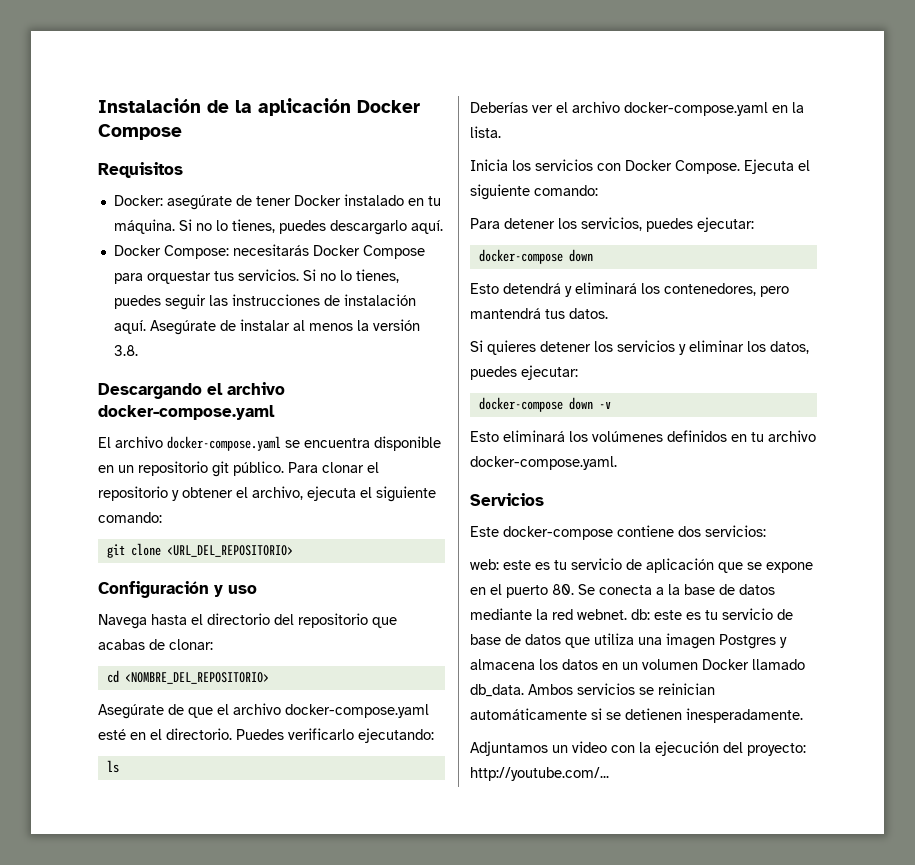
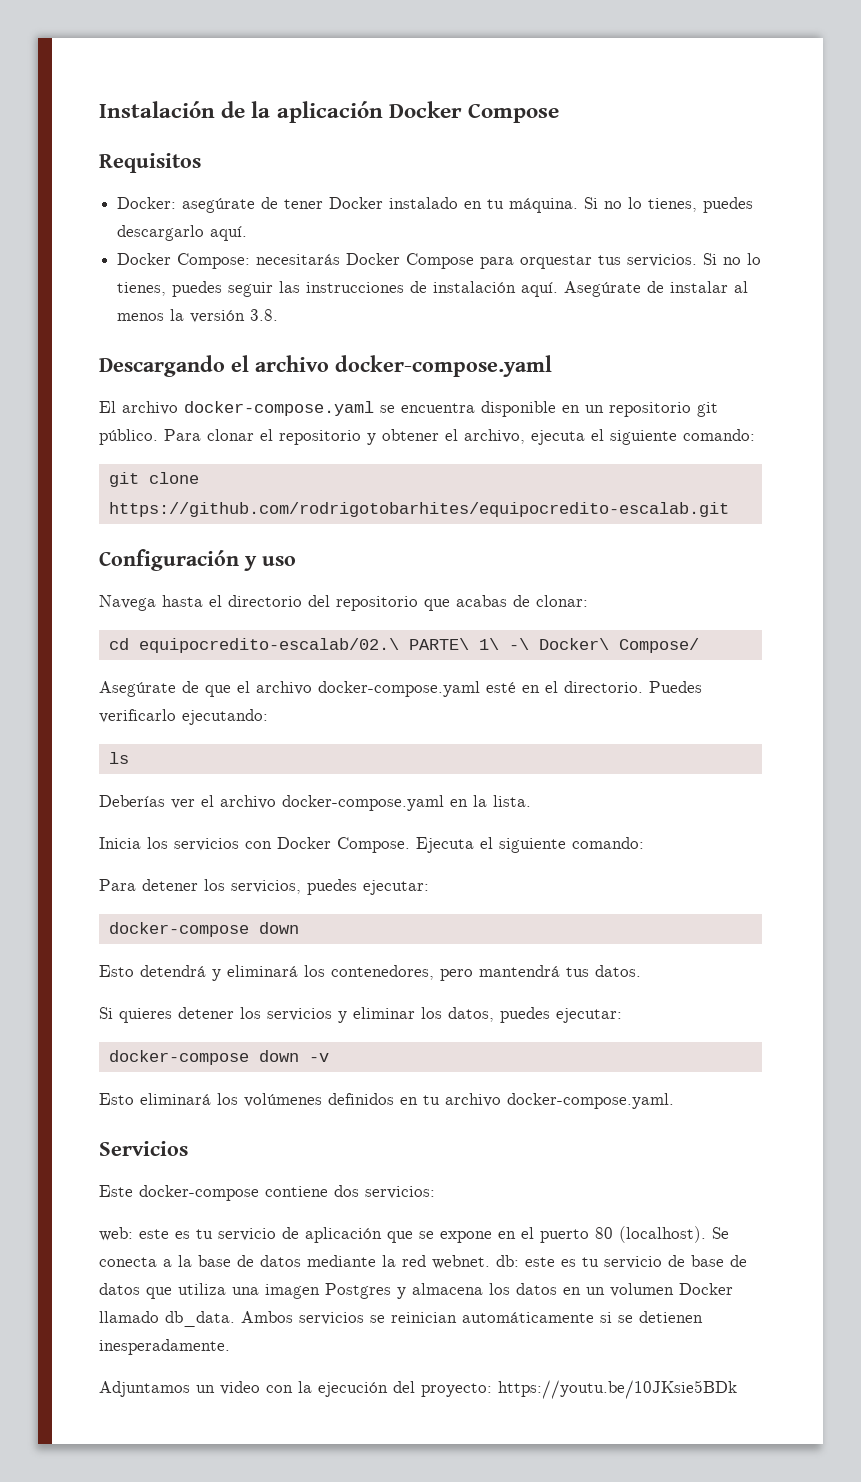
- git clone <URL_DEL_REPOSITORIO>
+ git clone https://github.com/rodrigotobarhites/equipocredito-escalab.git
- cd <NOMBRE_DEL_REPOSITORIO>
+ cd equipocredito-escalab/02.\ PARTE\ 1\ -\ Docker\ Compose/
- web: este es tu servicio de aplicación que se expone en el puerto 80. Se conecta a la base de datos mediante la red webnet. db: este es tu servicio de base de datos que utiliza una imagen Postgres y almacena los datos en un volumen Docker llamado db_data.
+ web: este es tu servicio de aplicación que se expone en el puerto 80 (localhost). Se conecta a la base de datos mediante la red webnet. db: este es tu servicio de base de datos que utiliza una imagen Postgres y almacena los datos en un volumen Docker llamado db_data.
- Adjuntamos un video con la ejecución del proyecto: http://youtube.com/...
+ Adjuntamos un video con la ejecución del proyecto: https://youtu.be/10JKsie5BDk

